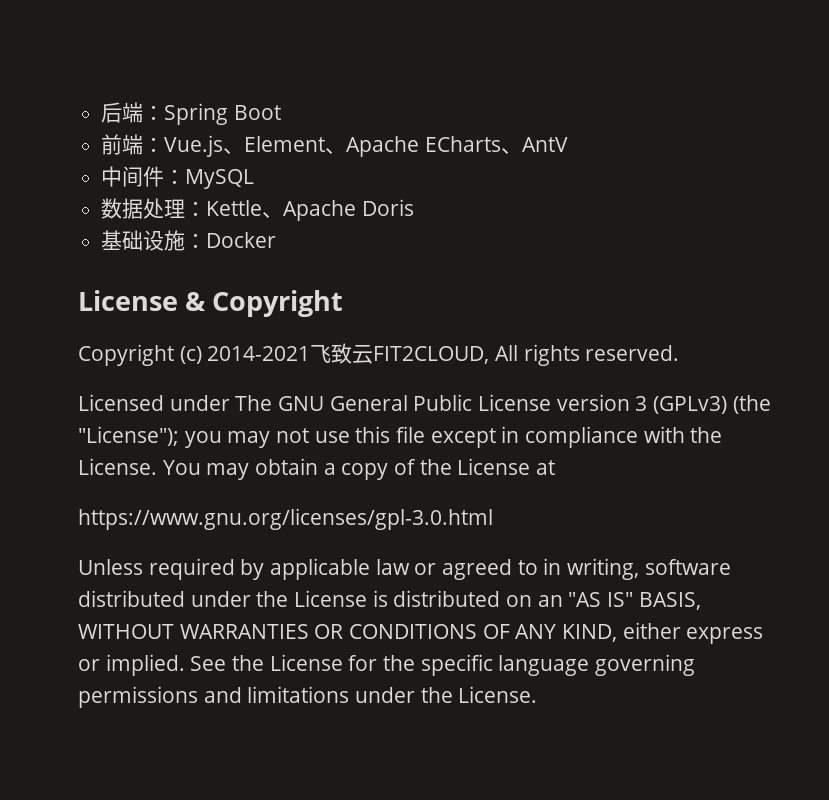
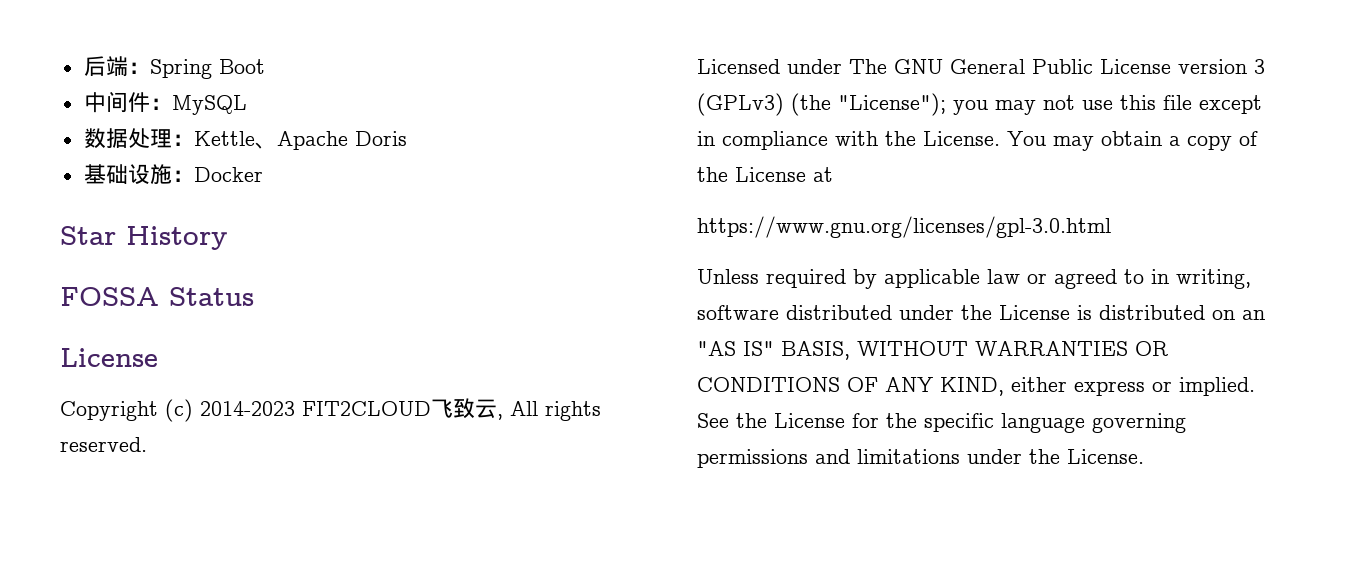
- 前端：Vue.js、Element、Apache ECharts、AntV
- License & Copyright
+ Star History
+ FOSSA Status
+ License
- Copyright (c) 2014-2021飞致云FIT2CLOUD, All rights reserved.
+ Copyright (c) 2014-2023 FIT2CLOUD飞致云, All rights reserved.

